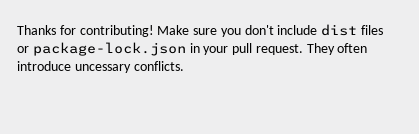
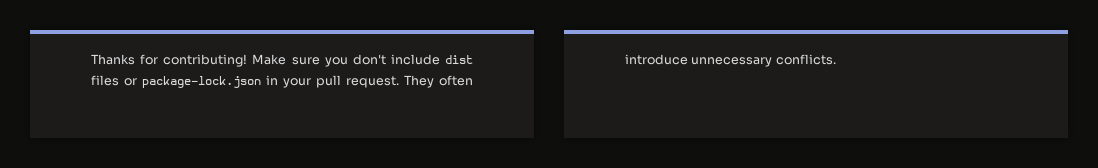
- They often introduce uncessary conflicts.
+ They often introduce unnecessary conflicts.

